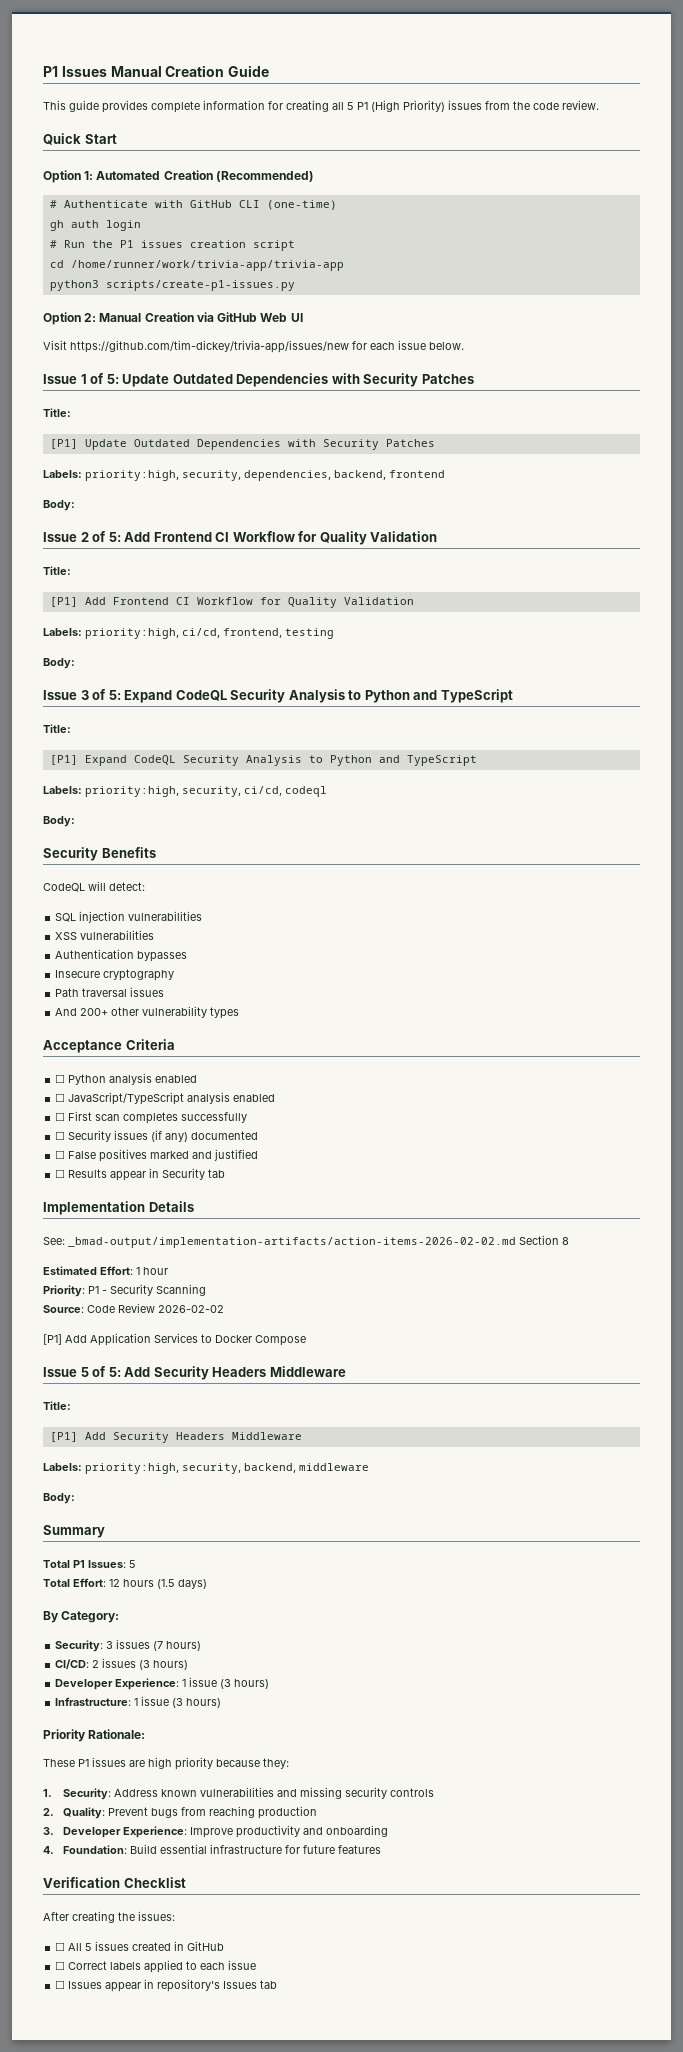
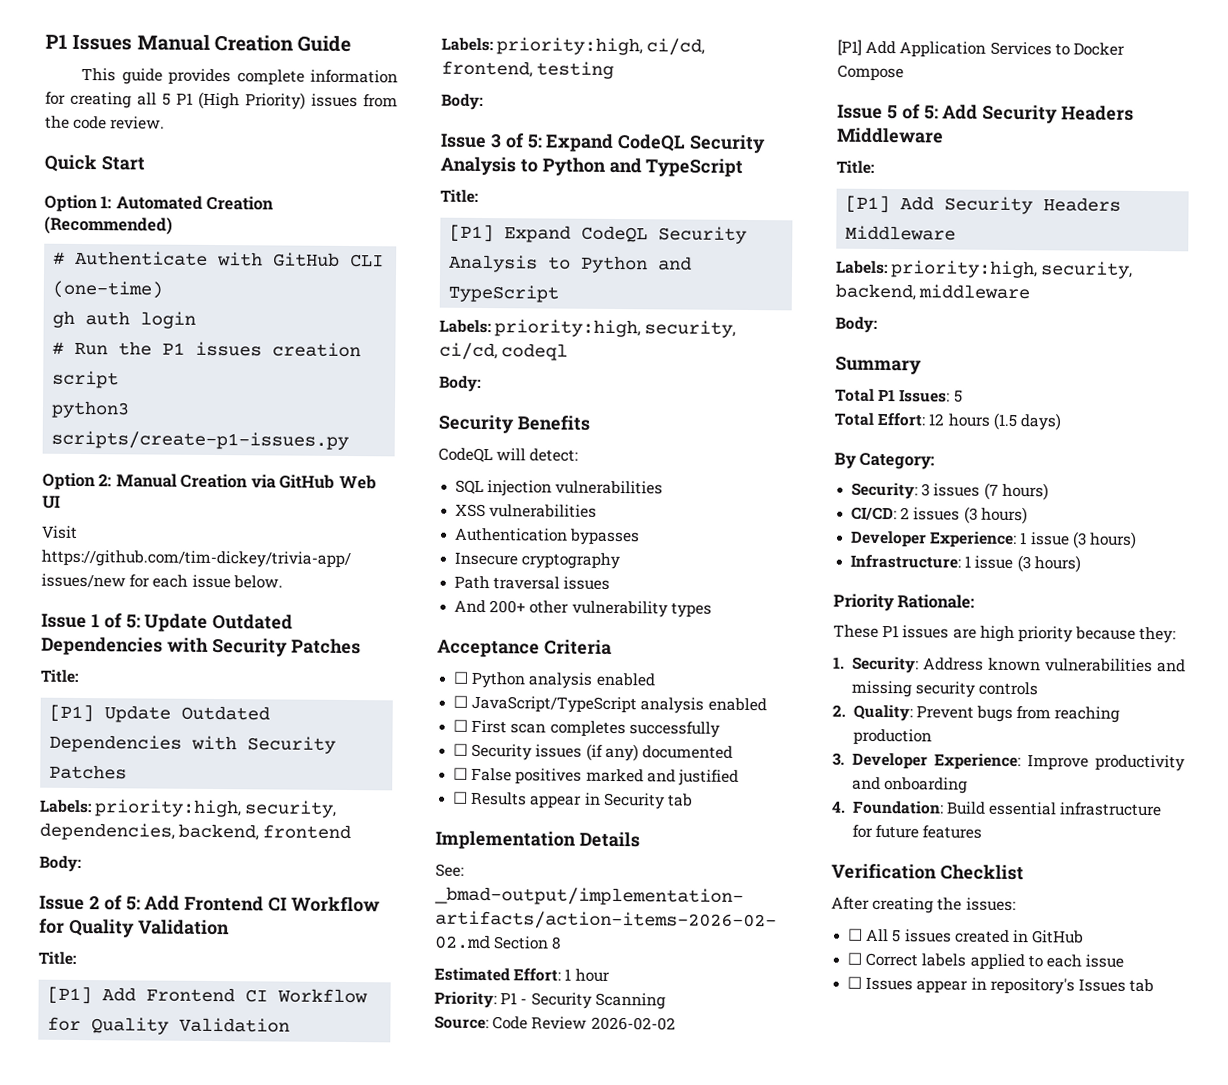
- cd /home/runner/work/trivia-app/trivia-app

